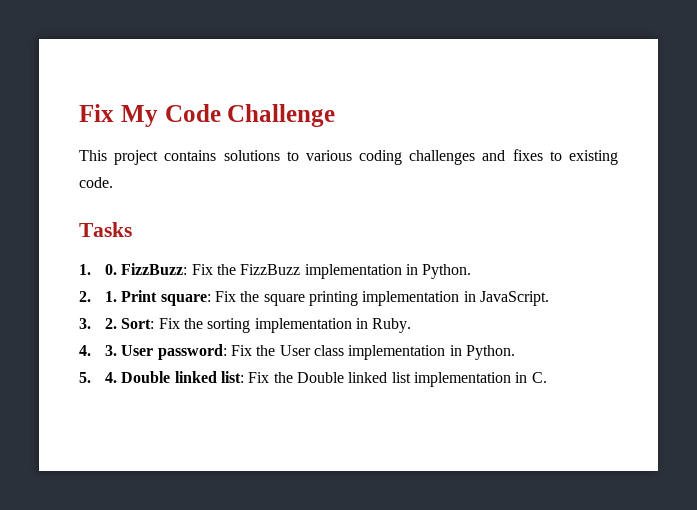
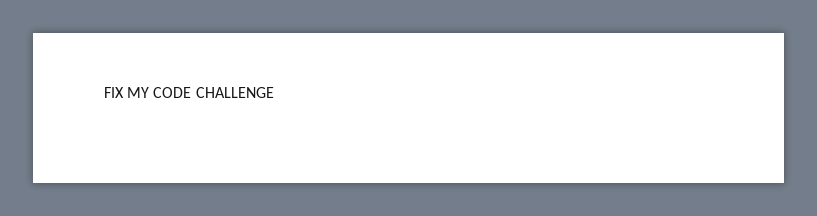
- Fix My Code Challenge
- This project contains solutions to various coding challenges and fixes to existing code.
- Tasks
- 1. 0. FizzBuzz: Fix the FizzBuzz implementation in Python.
- 2. 1. Print square: Fix the square printing implementation in JavaScript.
- 3. 2. Sort: Fix the sorting implementation in Ruby.
- 4. 3. User password: Fix the User class implementation in Python.
- 5. 4. Double linked list: Fix the Double linked list implementation in C.
+ FIX MY CODE CHALLENGE

